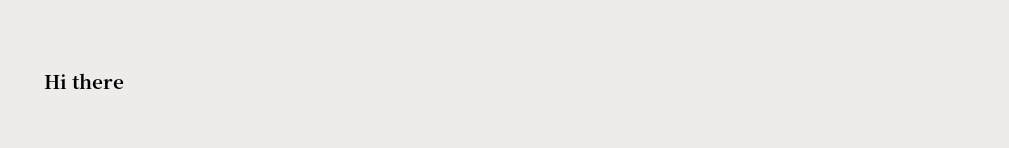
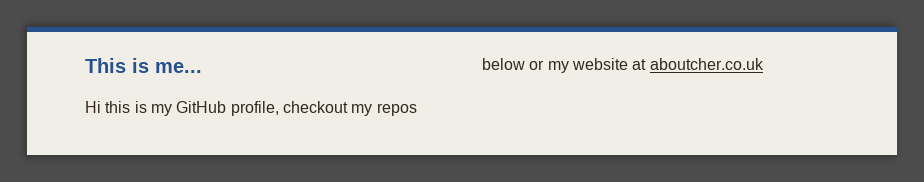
- Hi there
+ This is me...
+ Hi this is my GitHub profile, checkout my repos below or my website at aboutcher.co.uk

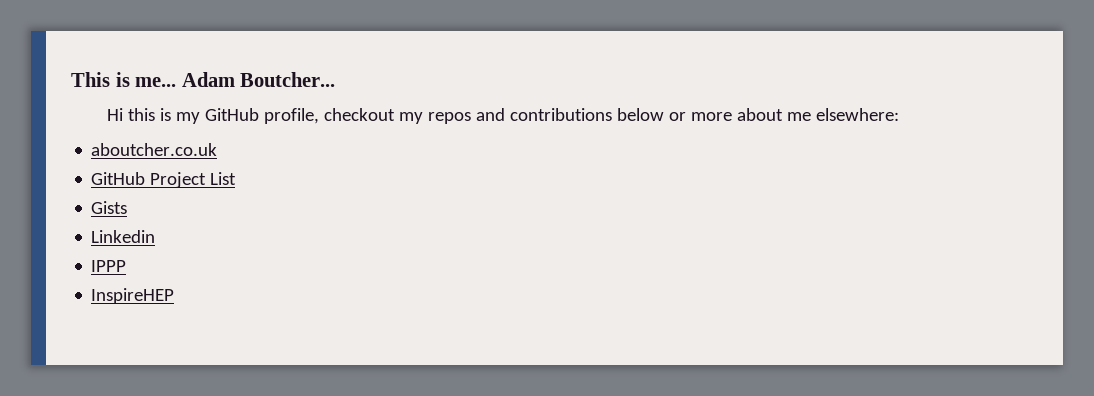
+ Adam Boutcher...
- Hi this is my GitHub profile, checkout my repos below or my website at aboutcher.co.uk
+ Hi this is my GitHub profile, checkout my repos and contributions below or more about me elsewhere:
+ aboutcher.co.uk
+ GitHub Project List
+ Gists
+ Linkedin
+ IPPP
+ InspireHEP

